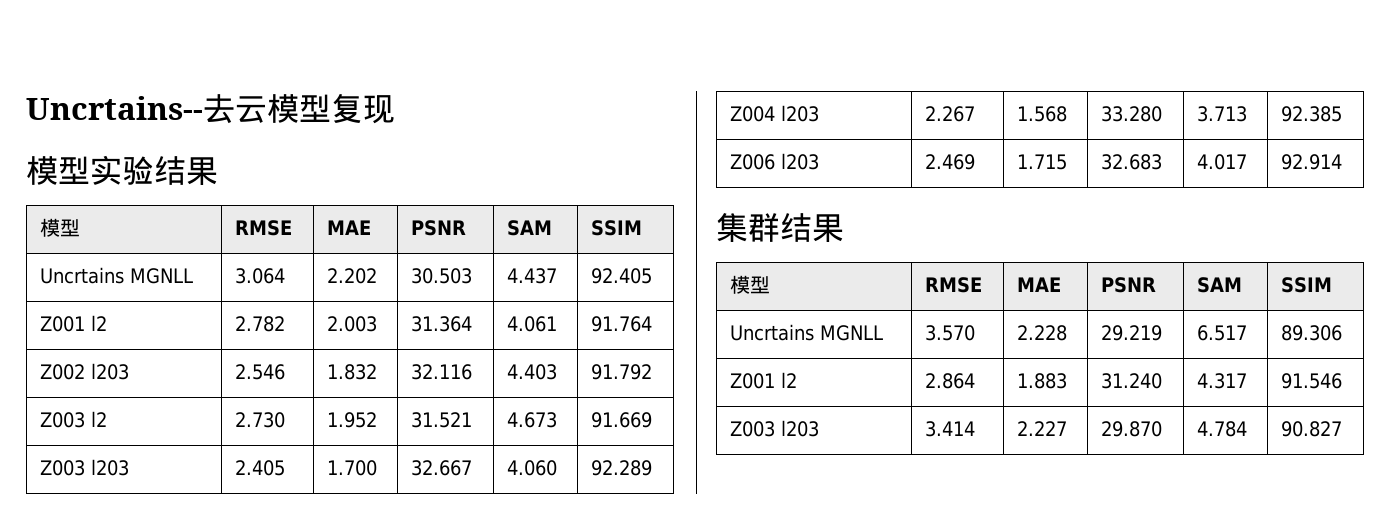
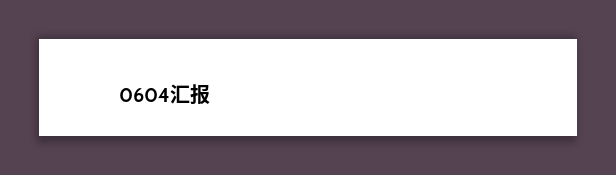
- Uncrtains--去云模型复现
- 模型实验结果
- 模型 | RMSE | MAE | PSNR | SAM | SSIM
- Uncrtains MGNLL | 3.064 | 2.202 | 30.503 | 4.437 | 92.405
- Z001 l2 | 2.782 | 2.003 | 31.364 | 4.061 | 91.764
- Z002 l203 | 2.546 | 1.832 | 32.116 | 4.403 | 91.792
- Z003 l2 | 2.730 | 1.952 | 31.521 | 4.673 | 91.669
- Z003 l203 | 2.405 | 1.700 | 32.667 | 4.060 | 92.289
- Z004 l203 | 2.267 | 1.568 | 33.280 | 3.713 | 92.385
- Z006 l203 | 2.469 | 1.715 | 32.683 | 4.017 | 92.914
- 集群结果
- 模型 | RMSE | MAE | PSNR | SAM | SSIM
- Uncrtains MGNLL | 3.570 | 2.228 | 29.219 | 6.517 | 89.306
- Z001 l2 | 2.864 | 1.883 | 31.240 | 4.317 | 91.546
- Z003 l203 | 3.414 | 2.227 | 29.870 | 4.784 | 90.827
+ 0604汇报

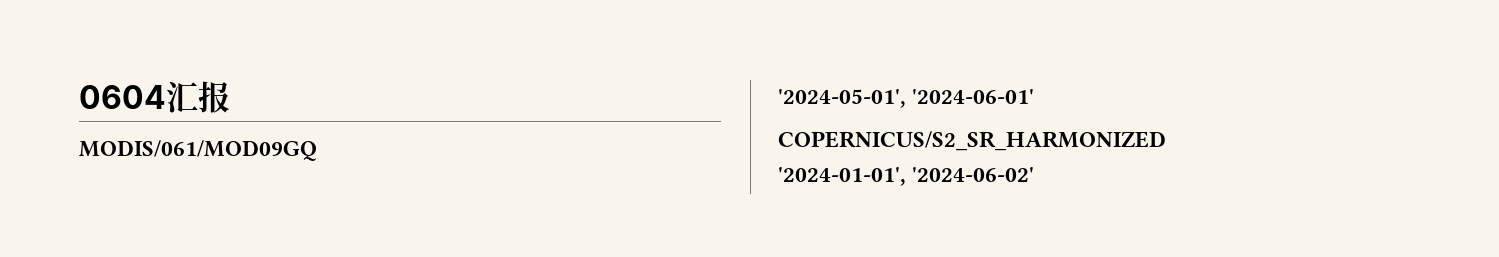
+ MODIS/061/MOD09GQ
+ '2024-05-01', '2024-06-01'
+ COPERNICUS/S2_SR_HARMONIZED
+ '2024-01-01', '2024-06-02'

